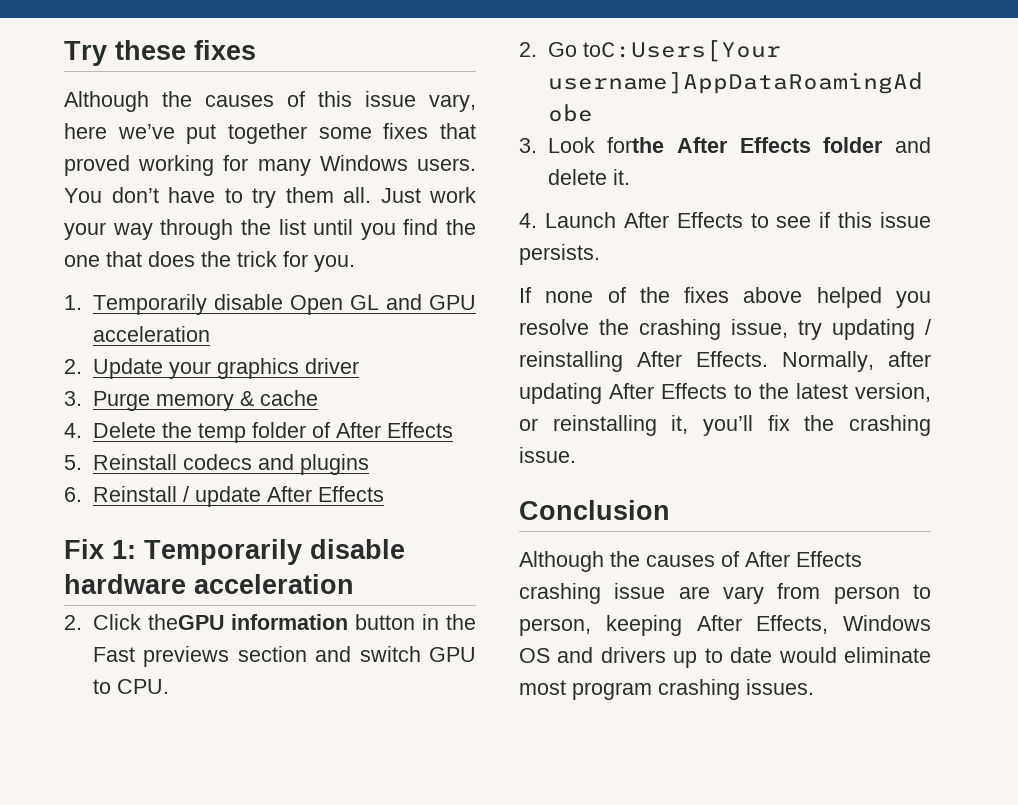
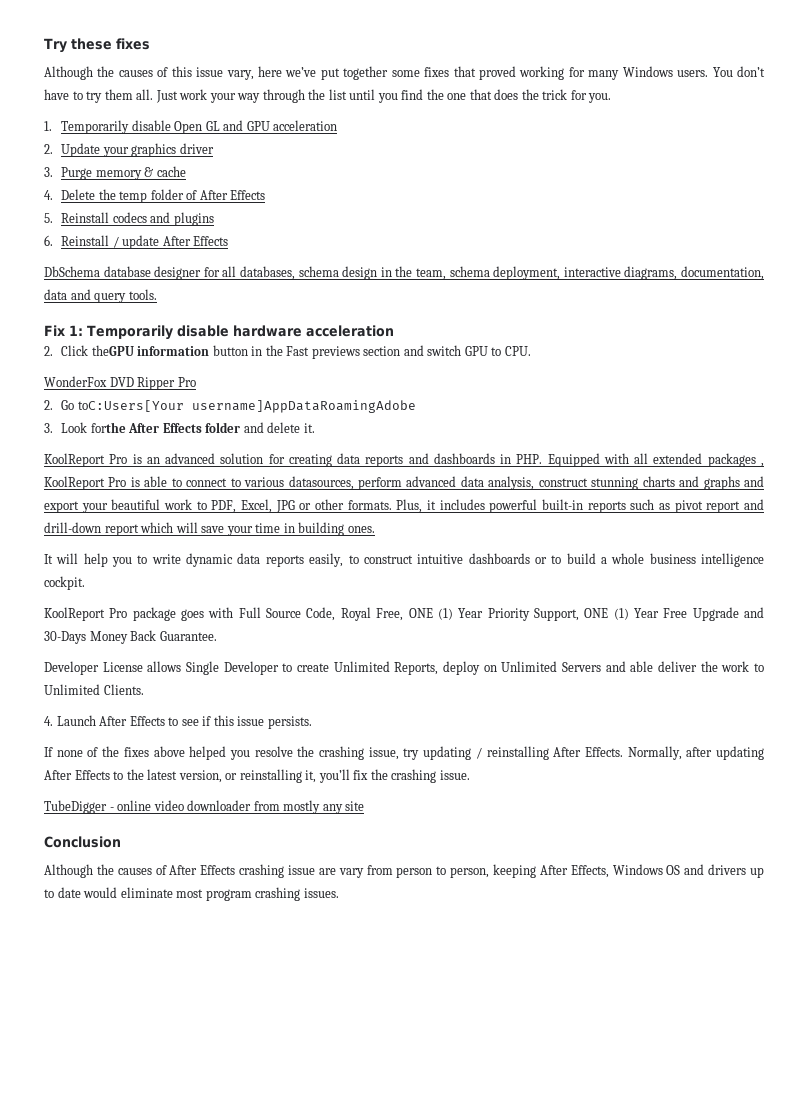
+ DbSchema database designer for all databases, schema design in the team, schema deployment, interactive diagrams, documentation, data and query tools.
+ WonderFox DVD Ripper Pro
+ KoolReport Pro is an advanced solution for creating data reports and dashboards in PHP. Equipped with all extended packages , KoolReport Pro is able to connect to various datasources, perform advanced data analysis, construct stunning charts and graphs and export your beautiful work to PDF, Excel, JPG or other formats. Plus, it includes powerful built-in reports such as pivot report and drill-down report which will save your time in building ones.
+ It will help you to write dynamic data reports easily, to construct intuitive dashboards or to build a whole business intelligence cockpit.
+ KoolReport Pro package goes with Full Source Code, Royal Free, ONE (1) Year Priority Support, ONE (1) Year Free Upgrade and 30-Days Money Back Guarantee.
+ Developer License allows Single Developer to create Unlimited Reports, deploy on Unlimited Servers and able deliver the work to Unlimited Clients.
+ TubeDigger - online video downloader from mostly any site

